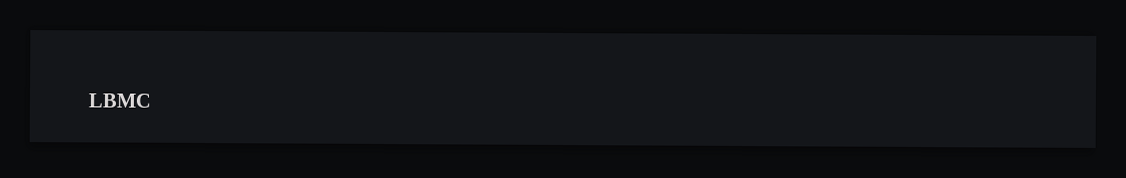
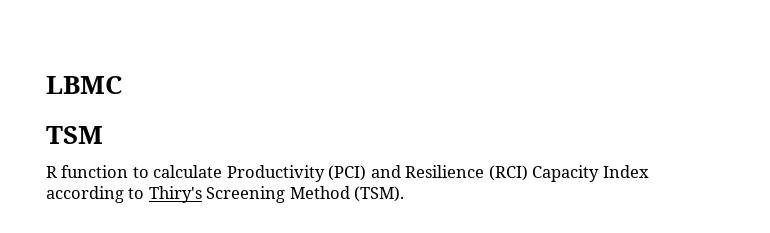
+ TSM
+ R function to calculate Productivity (PCI) and Resilience (RCI) Capacity Index according to Thiry's Screening Method (TSM).

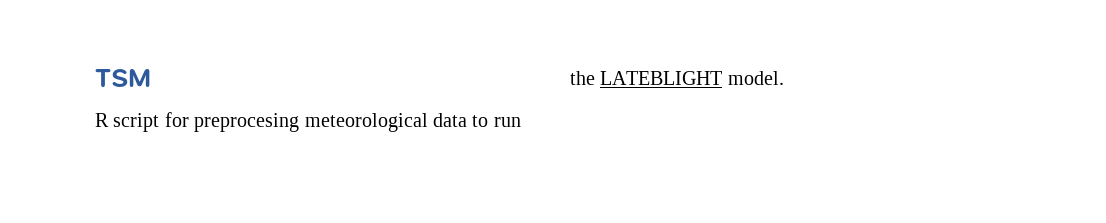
- LBMC
- R function to calculate Productivity (PCI) and Resilience (RCI) Capacity Index according to Thiry's Screening Method (TSM).
+ R script for preprocesing meteorological data to run the LATEBLIGHT model.

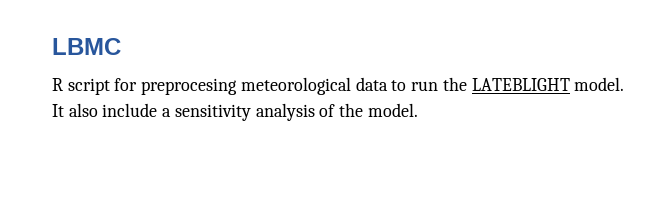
- TSM
+ LBMC
+ It also include a sensitivity analysis of the model.

